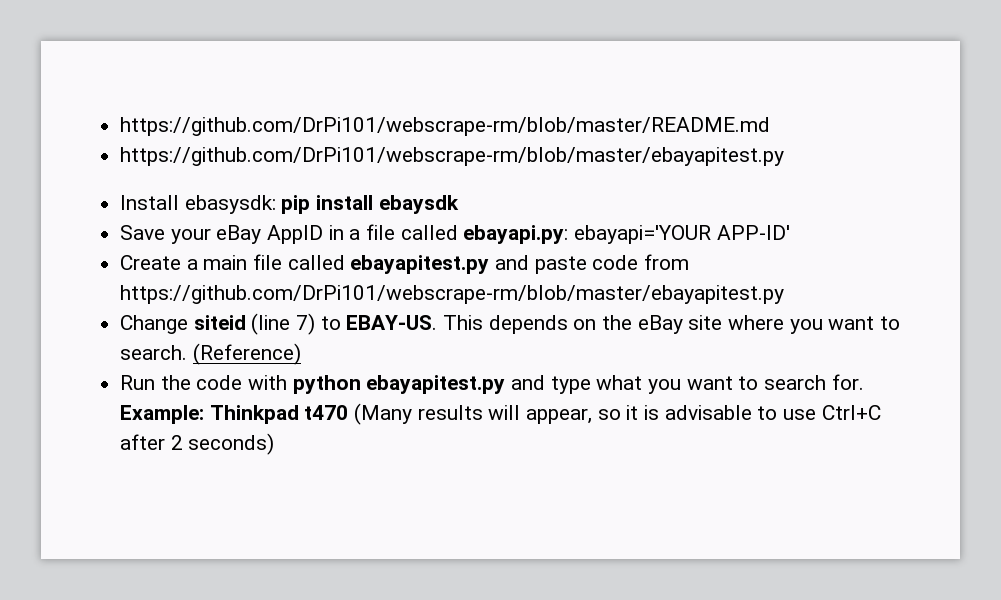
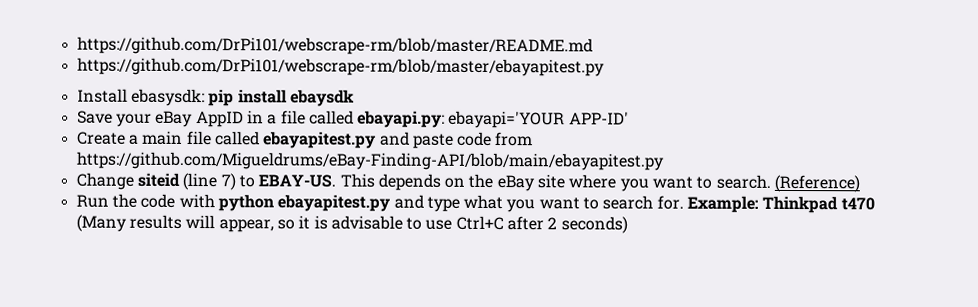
- Create a main file called ebayapitest.py and paste code from https://github.com/DrPi101/webscrape-rm/blob/master/ebayapitest.py
+ Create a main file called ebayapitest.py and paste code from https://github.com/Migueldrums/eBay-Finding-API/blob/main/ebayapitest.py

